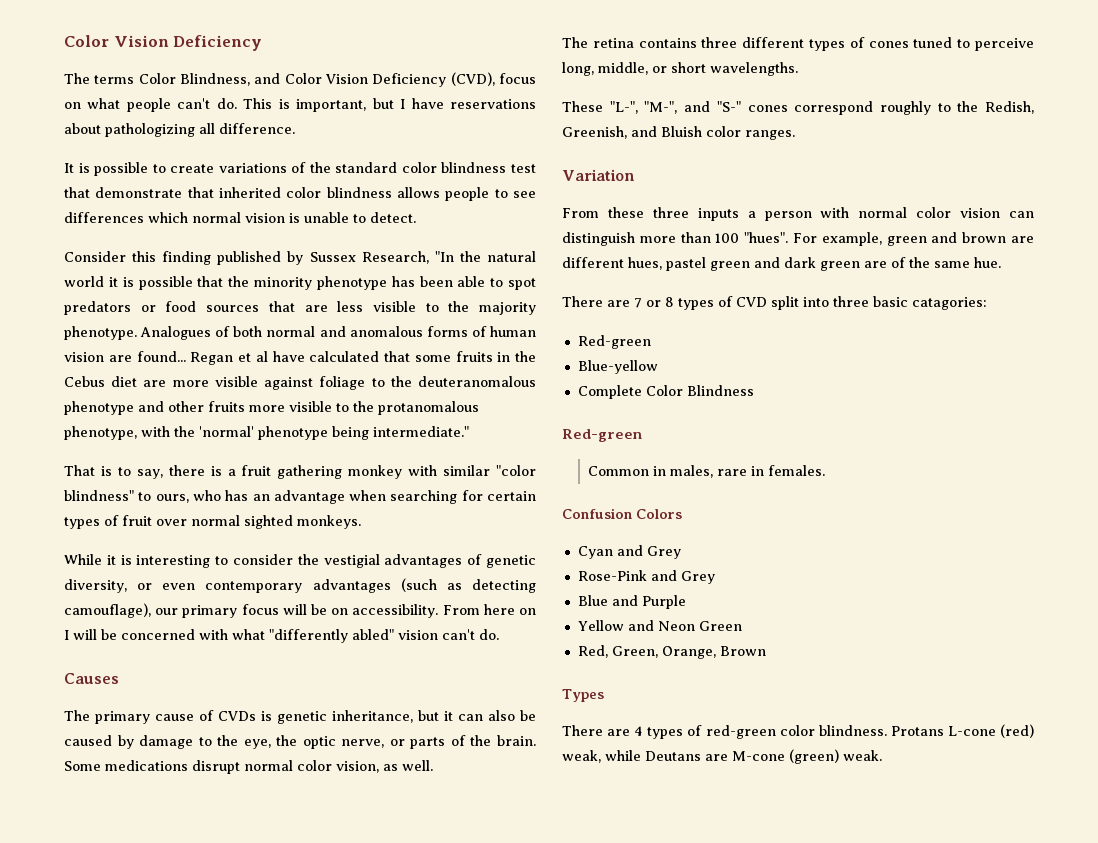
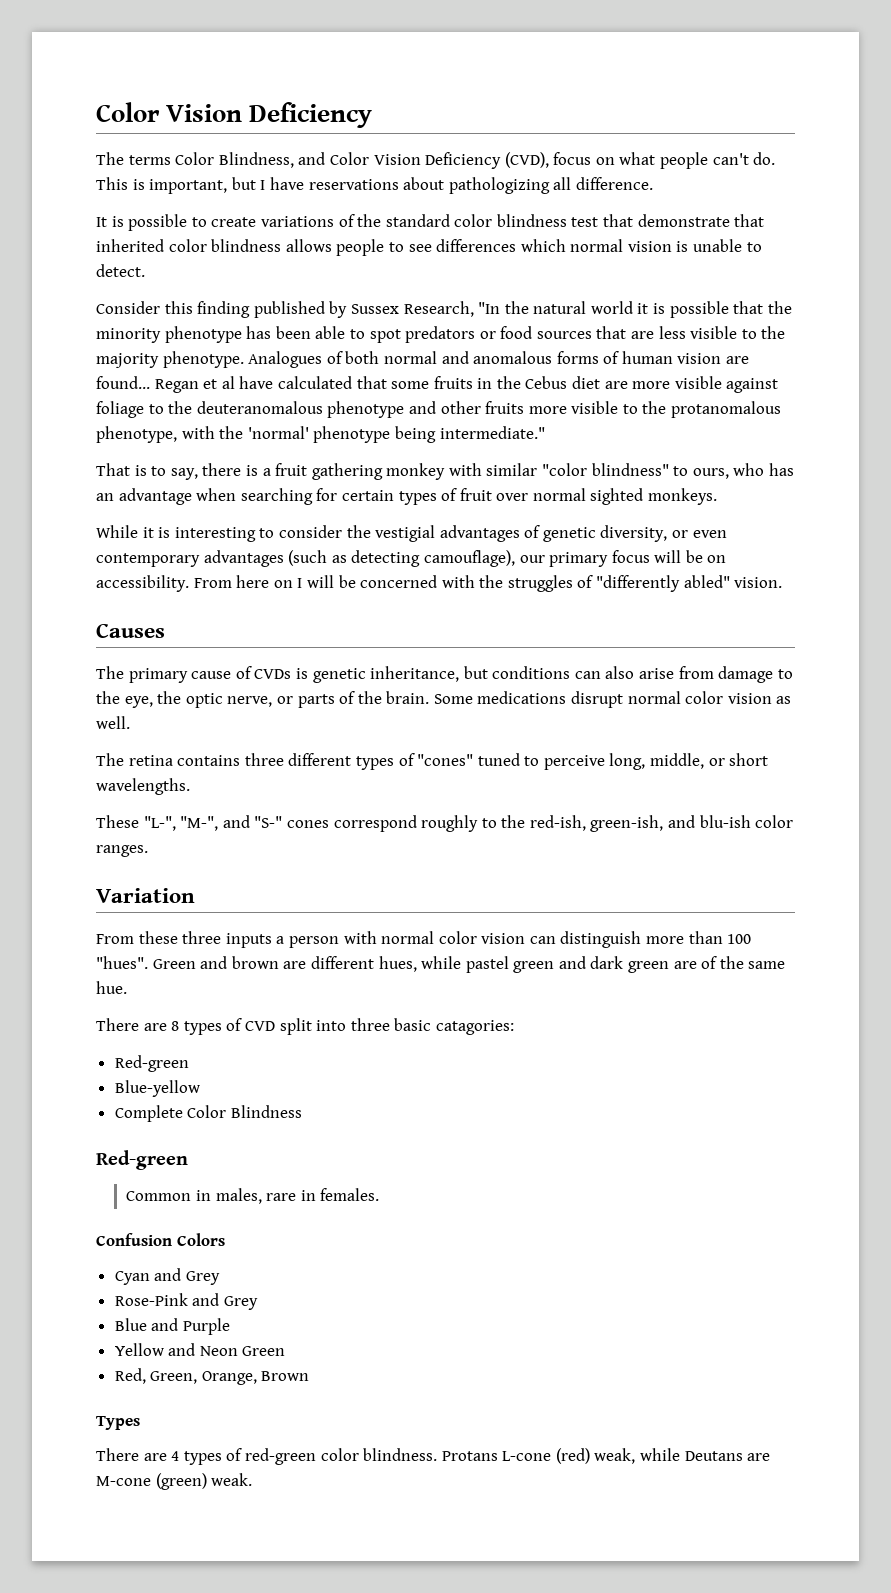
- From here on I will be concerned with what "differently abled" vision can't do.
+ From here on I will be concerned with the struggles of "differently abled" vision.
- The primary cause of CVDs is genetic inheritance, but it can also be caused by damage to the eye, the optic nerve, or parts of the brain.
+ The primary cause of CVDs is genetic inheritance, but conditions can also arise from damage to the eye, the optic nerve, or parts of the brain.
- Some medications disrupt normal color vision, as well.
+ Some medications disrupt normal color vision as well.
- The retina contains three different types of cones tuned to perceive long, middle, or short wavelengths.
+ The retina contains three different types of "cones" tuned to perceive long, middle, or short wavelengths.
- These "L-", "M-", and "S-" cones correspond roughly to the Redish, Greenish, and Bluish color ranges.
+ These "L-", "M-", and "S-" cones correspond roughly to the red-ish, green-ish, and blu-ish color ranges.
- For example, green and brown are different hues, pastel green and dark green are of the same hue.
+ Green and brown are different hues, while pastel green and dark green are of the same hue.
- There are 7 or 8 types of CVD split into three basic catagories:
+ There are 8 types of CVD split into three basic catagories:

